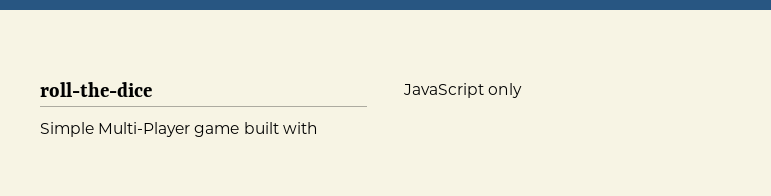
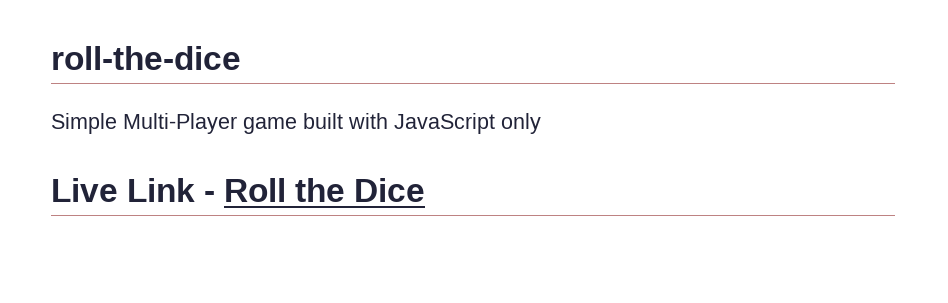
+ Live Link - Roll the Dice

